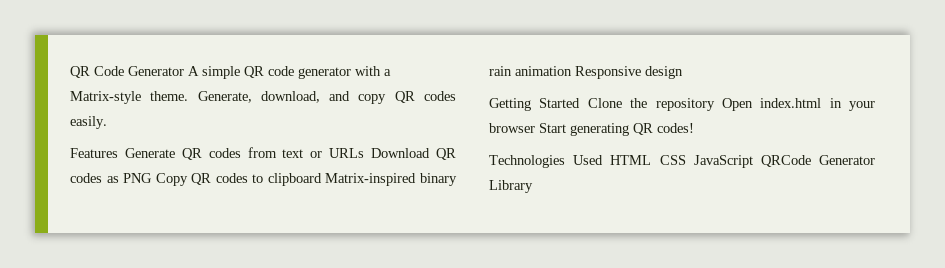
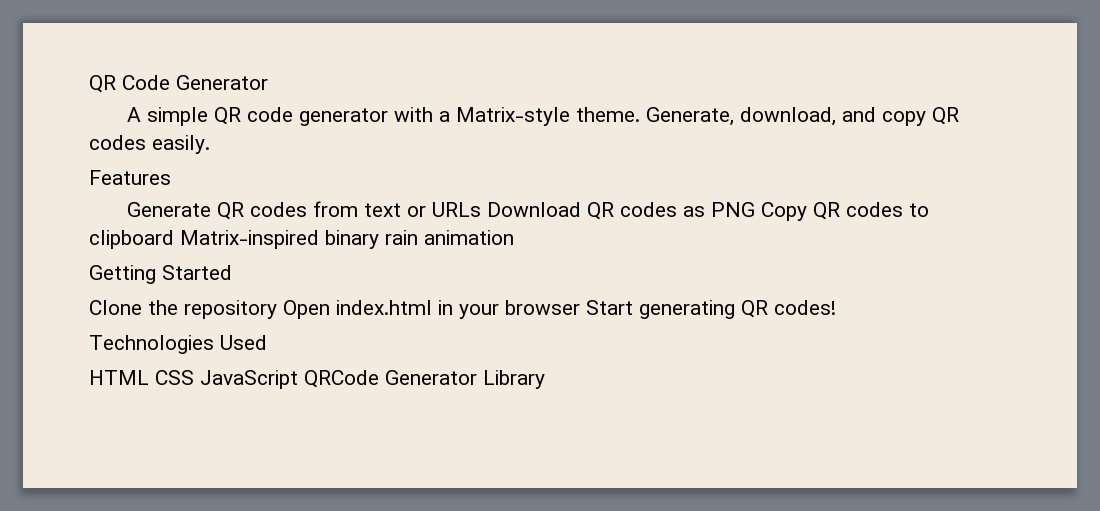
- QR Code Generator A simple QR code generator with a Matrix-style theme.
+ QR Code Generator
+ A simple QR code generator with a Matrix-style theme.
- Features Generate QR codes from text or URLs Download QR codes as PNG Copy QR codes to clipboard Matrix-inspired binary rain animation Responsive design
+ Features
+ Generate QR codes from text or URLs Download QR codes as PNG Copy QR codes to clipboard Matrix-inspired binary rain animation
- Getting Started Clone the repository Open index.html in your browser Start generating QR codes!
+ Getting Started
+ Clone the repository Open index.html in your browser Start generating QR codes!
- Technologies Used HTML CSS JavaScript QRCode Generator Library
+ Technologies Used
+ HTML CSS JavaScript QRCode Generator Library

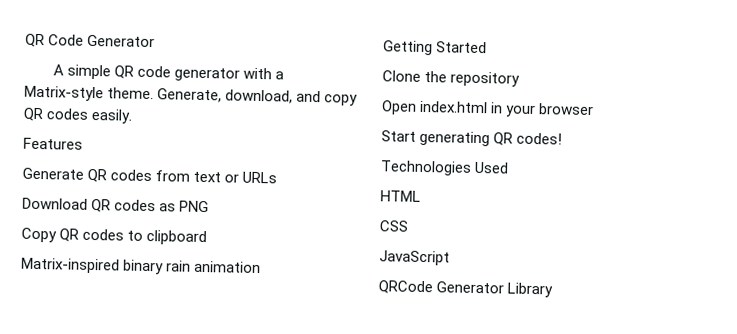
- Generate QR codes from text or URLs Download QR codes as PNG Copy QR codes to clipboard Matrix-inspired binary rain animation
+ Generate QR codes from text or URLs
+ Download QR codes as PNG
+ Copy QR codes to clipboard
+ Matrix-inspired binary rain animation
- Clone the repository Open index.html in your browser Start generating QR codes!
+ Clone the repository
+ Open index.html in your browser
+ Start generating QR codes!
- HTML CSS JavaScript QRCode Generator Library
+ HTML
+ CSS
+ JavaScript
+ QRCode Generator Library

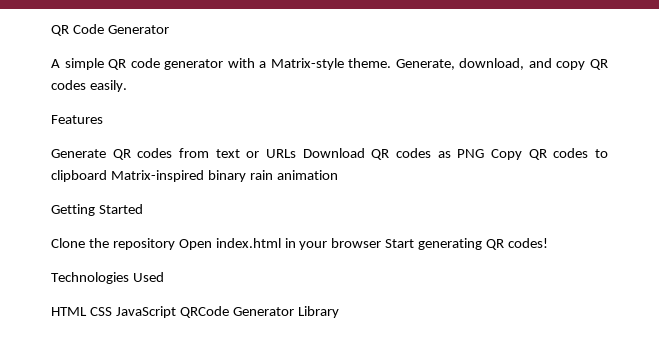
- Generate QR codes from text or URLs
- Download QR codes as PNG
- Copy QR codes to clipboard
- Matrix-inspired binary rain animation
+ Generate QR codes from text or URLs Download QR codes as PNG Copy QR codes to clipboard Matrix-inspired binary rain animation
- Clone the repository
- Open index.html in your browser
- Start generating QR codes!
+ Clone the repository Open index.html in your browser Start generating QR codes!
- HTML
- CSS
- JavaScript
- QRCode Generator Library
+ HTML CSS JavaScript QRCode Generator Library

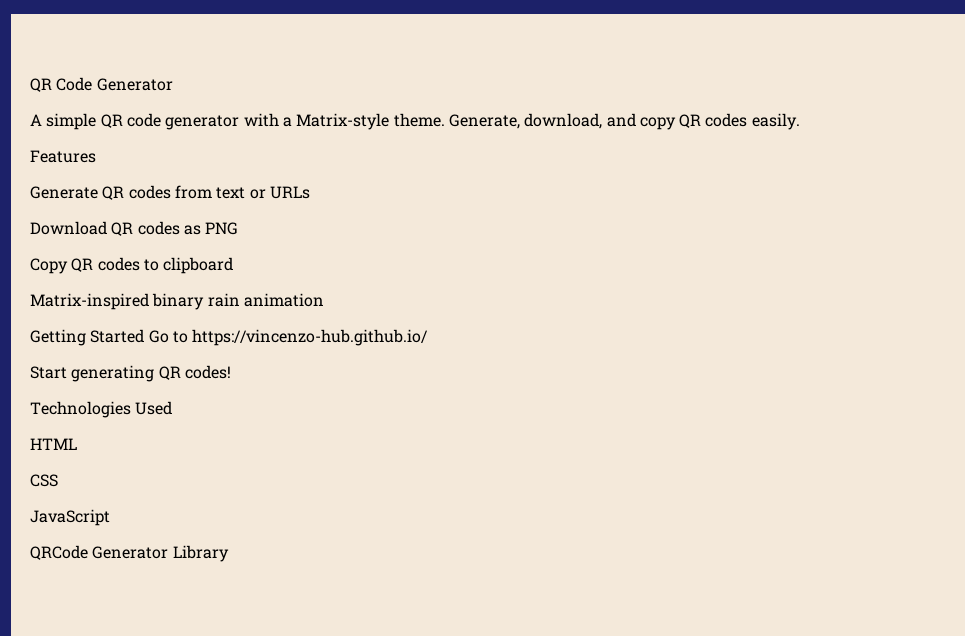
- Generate QR codes from text or URLs Download QR codes as PNG Copy QR codes to clipboard Matrix-inspired binary rain animation
+ Generate QR codes from text or URLs
+ Download QR codes as PNG
+ Copy QR codes to clipboard
+ Matrix-inspired binary rain animation
- Getting Started
- Clone the repository Open index.html in your browser Start generating QR codes!
+ Getting Started Go to https://vincenzo-hub.github.io/
+ Start generating QR codes!
- HTML CSS JavaScript QRCode Generator Library
+ HTML
+ CSS
+ JavaScript
+ QRCode Generator Library

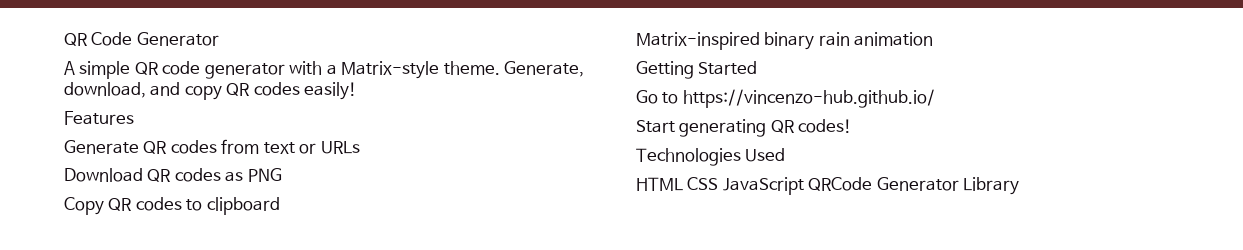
- Generate, download, and copy QR codes easily.
+ Generate, download, and copy QR codes easily!
- Getting Started Go to https://vincenzo-hub.github.io/
+ Getting Started
+ Go to https://vincenzo-hub.github.io/
- HTML
- CSS
- JavaScript
- QRCode Generator Library
+ HTML CSS JavaScript QRCode Generator Library

